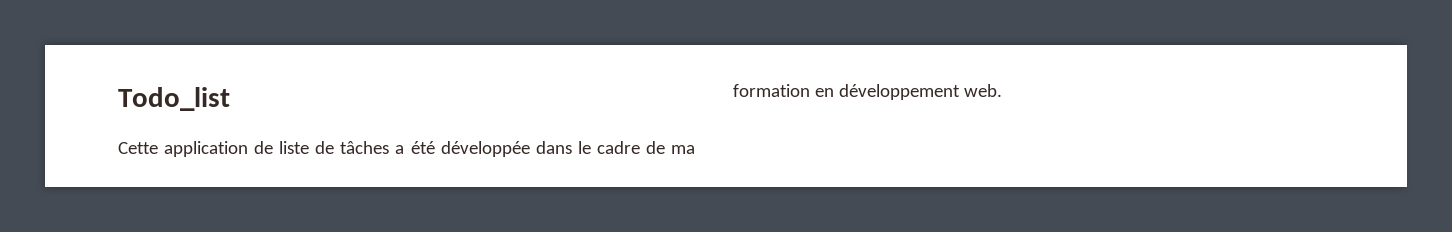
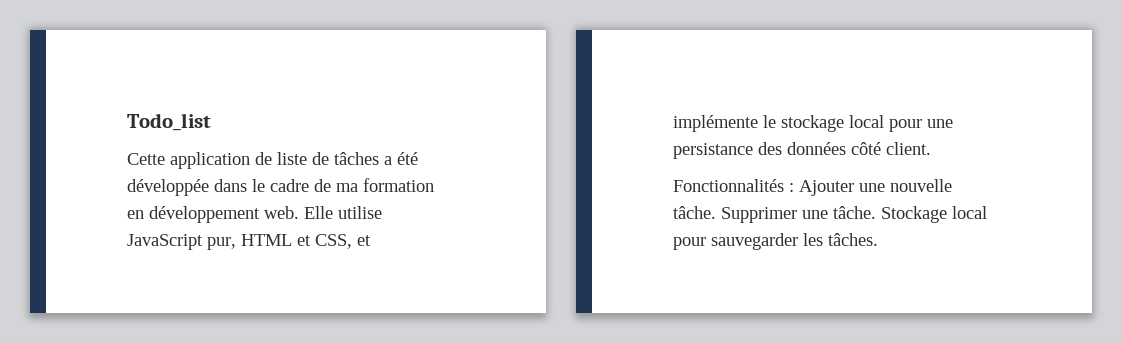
+ Elle utilise JavaScript pur, HTML et CSS, et implémente le stockage local pour une persistance des données côté client.
+ Fonctionnalités : Ajouter une nouvelle tâche. Supprimer une tâche. Stockage local pour sauvegarder les tâches.

